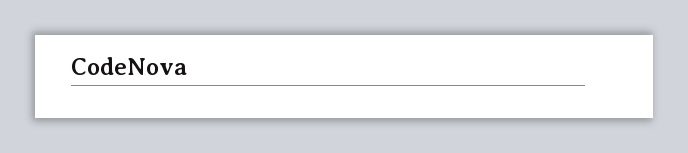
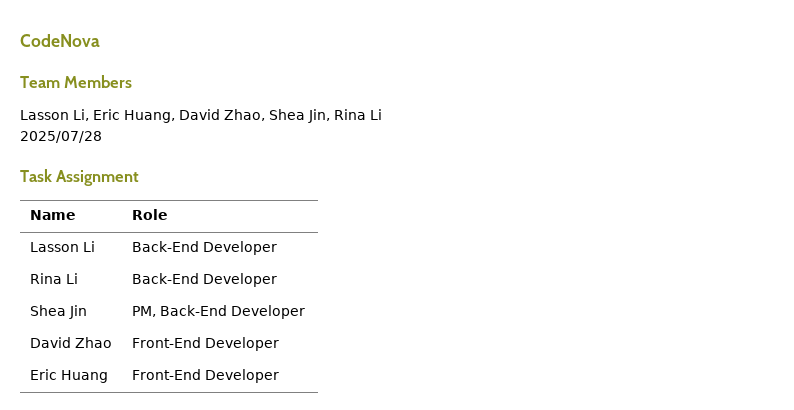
+ Team Members
+ Lasson Li, Eric Huang, David Zhao, Shea Jin, Rina Li
+ 2025/07/28
+ Task Assignment
+ Name | Role
+ Lasson Li | Back-End Developer
+ Rina Li | Back-End Developer
+ Shea Jin | PM, Back-End Developer
+ David Zhao | Front-End Developer
+ Eric Huang | Front-End Developer

